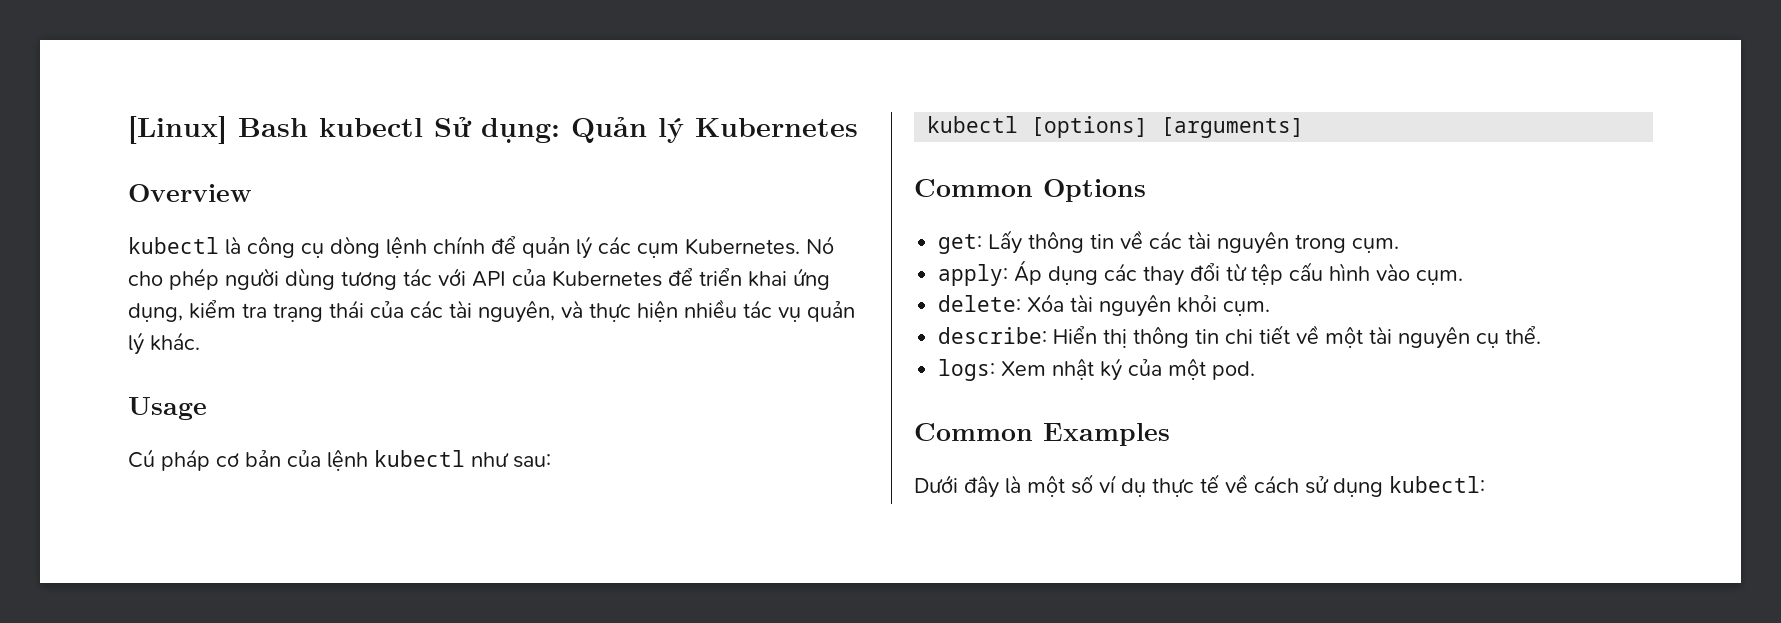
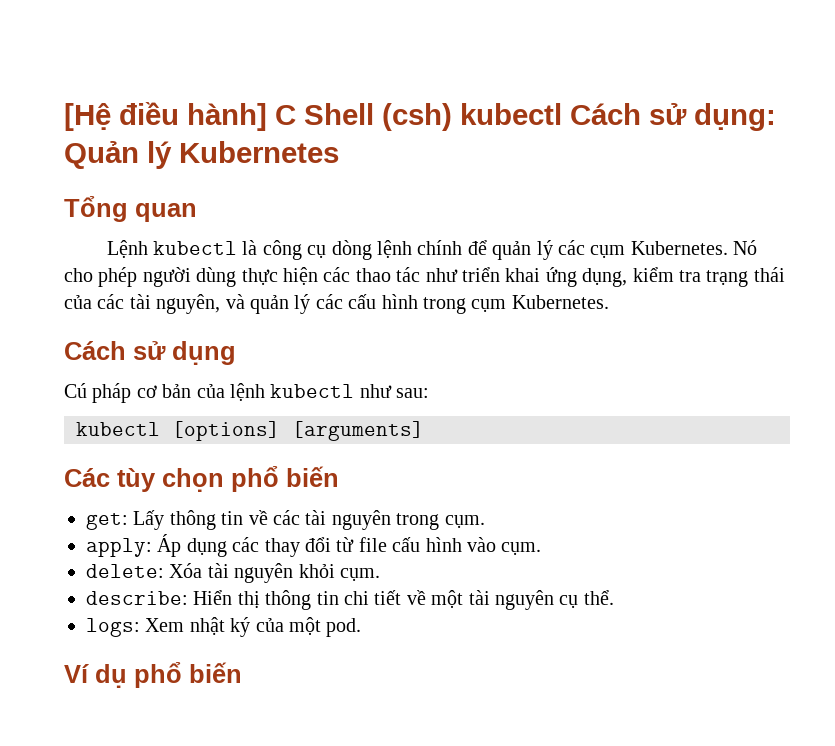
- [Linux] Bash kubectl Sử dụng: Quản lý Kubernetes
+ [Hệ điều hành] C Shell (csh) kubectl Cách sử dụng: Quản lý Kubernetes
- Overview
- kubectl là công cụ dòng lệnh chính để quản lý các cụm Kubernetes.
+ Tổng quan
+ Lệnh kubectl là công cụ dòng lệnh chính để quản lý các cụm Kubernetes.
- Nó cho phép người dùng tương tác với API của Kubernetes để triển khai ứng dụng, kiểm tra trạng thái của các tài nguyên, và thực hiện nhiều tác vụ quản lý khác.
- Usage
+ Nó cho phép người dùng thực hiện các thao tác như triển khai ứng dụng, kiểm tra trạng thái của các tài nguyên, và quản lý các cấu hình trong cụm Kubernetes.
+ Cách sử dụng
- Common Options
+ Các tùy chọn phổ biến
- apply: Áp dụng các thay đổi từ tệp cấu hình vào cụm.
+ apply: Áp dụng các thay đổi từ file cấu hình vào cụm.
- Common Examples
- Dưới đây là một số ví dụ thực tế về cách sử dụng kubectl:
+ Ví dụ phổ biến

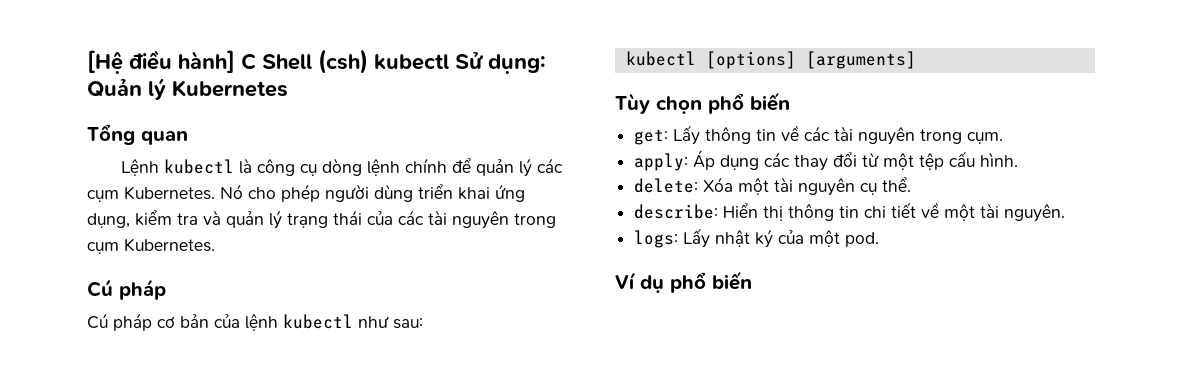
- [Hệ điều hành] C Shell (csh) kubectl Cách sử dụng: Quản lý Kubernetes
+ [Hệ điều hành] C Shell (csh) kubectl Sử dụng: Quản lý Kubernetes
- Nó cho phép người dùng thực hiện các thao tác như triển khai ứng dụng, kiểm tra trạng thái của các tài nguyên, và quản lý các cấu hình trong cụm Kubernetes.
- Cách sử dụng
+ Nó cho phép người dùng triển khai ứng dụng, kiểm tra và quản lý trạng thái của các tài nguyên trong cụm Kubernetes.
+ Cú pháp
- Các tùy chọn phổ biến
+ Tùy chọn phổ biến
- apply: Áp dụng các thay đổi từ file cấu hình vào cụm.
+ apply: Áp dụng các thay đổi từ một tệp cấu hình.
- delete: Xóa tài nguyên khỏi cụm.
+ delete: Xóa một tài nguyên cụ thể.
- describe: Hiển thị thông tin chi tiết về một tài nguyên cụ thể.
+ describe: Hiển thị thông tin chi tiết về một tài nguyên.
- logs: Xem nhật ký của một pod.
+ logs: Lấy nhật ký của một pod.

